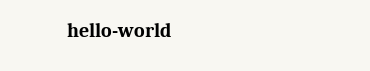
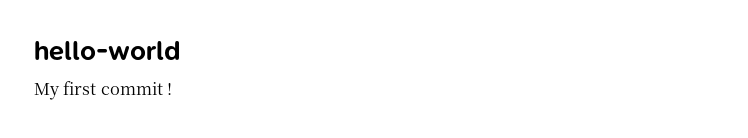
+ My first commit !

